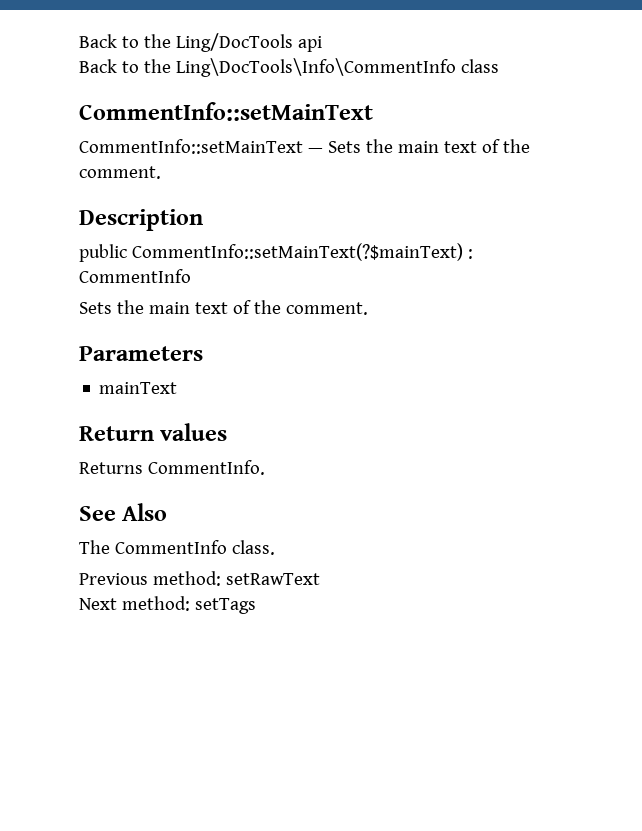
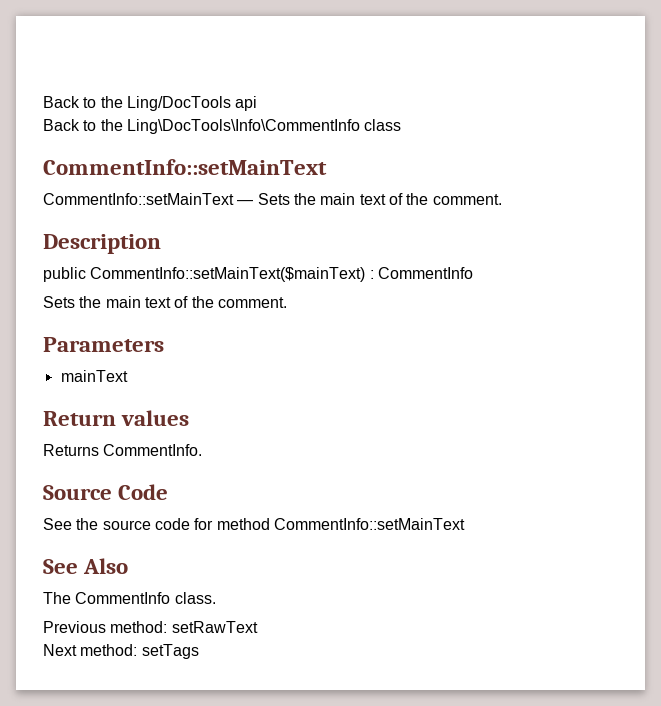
- public CommentInfo::setMainText(?$mainText) : CommentInfo
+ public CommentInfo::setMainText($mainText) : CommentInfo
+ Source Code
+ See the source code for method CommentInfo::setMainText

